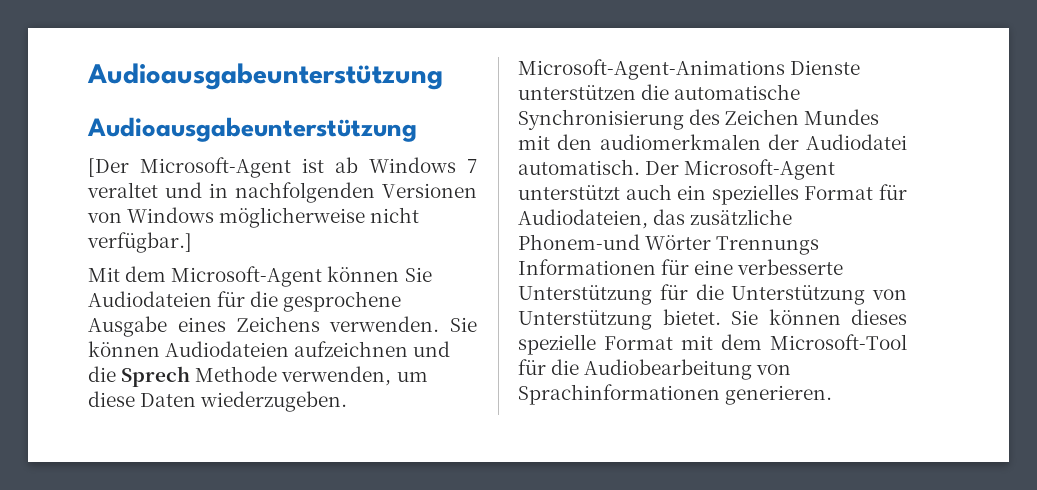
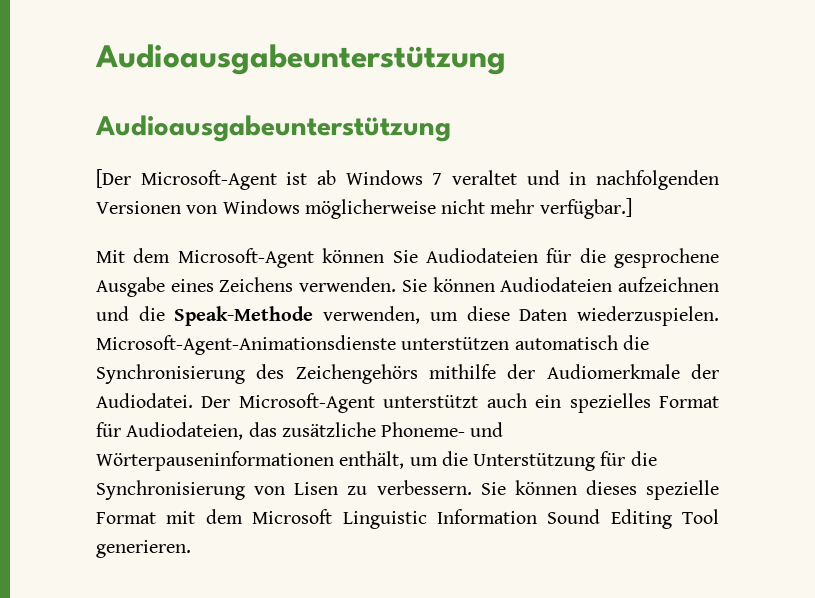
- [Der Microsoft-Agent ist ab Windows 7 veraltet und in nachfolgenden Versionen von Windows möglicherweise nicht verfügbar.]
+ [Der Microsoft-Agent ist ab Windows 7 veraltet und in nachfolgenden Versionen von Windows möglicherweise nicht mehr verfügbar.]
- Sie können Audiodateien aufzeichnen und die Sprech Methode verwenden, um diese Daten wiederzugeben. Microsoft-Agent-Animations Dienste unterstützen die automatische Synchronisierung des Zeichen Mundes mit den audiomerkmalen der Audiodatei automatisch.
+ Sie können Audiodateien aufzeichnen und die Speak-Methode verwenden, um diese Daten wiederzuspielen. Microsoft-Agent-Animationsdienste unterstützen automatisch die Synchronisierung des Zeichengehörs mithilfe der Audiomerkmale der Audiodatei.
- Der Microsoft-Agent unterstützt auch ein spezielles Format für Audiodateien, das zusätzliche Phonem-und Wörter Trennungs Informationen für eine verbesserte Unterstützung für die Unterstützung von Unterstützung bietet.
+ Der Microsoft-Agent unterstützt auch ein spezielles Format für Audiodateien, das zusätzliche Phoneme- und Wörterpauseninformationen enthält, um die Unterstützung für die Synchronisierung von Lisen zu verbessern.
- Sie können dieses spezielle Format mit dem Microsoft-Tool für die Audiobearbeitung von Sprachinformationen generieren.
+ Sie können dieses spezielle Format mit dem Microsoft Linguistic Information Sound Editing Tool generieren.

